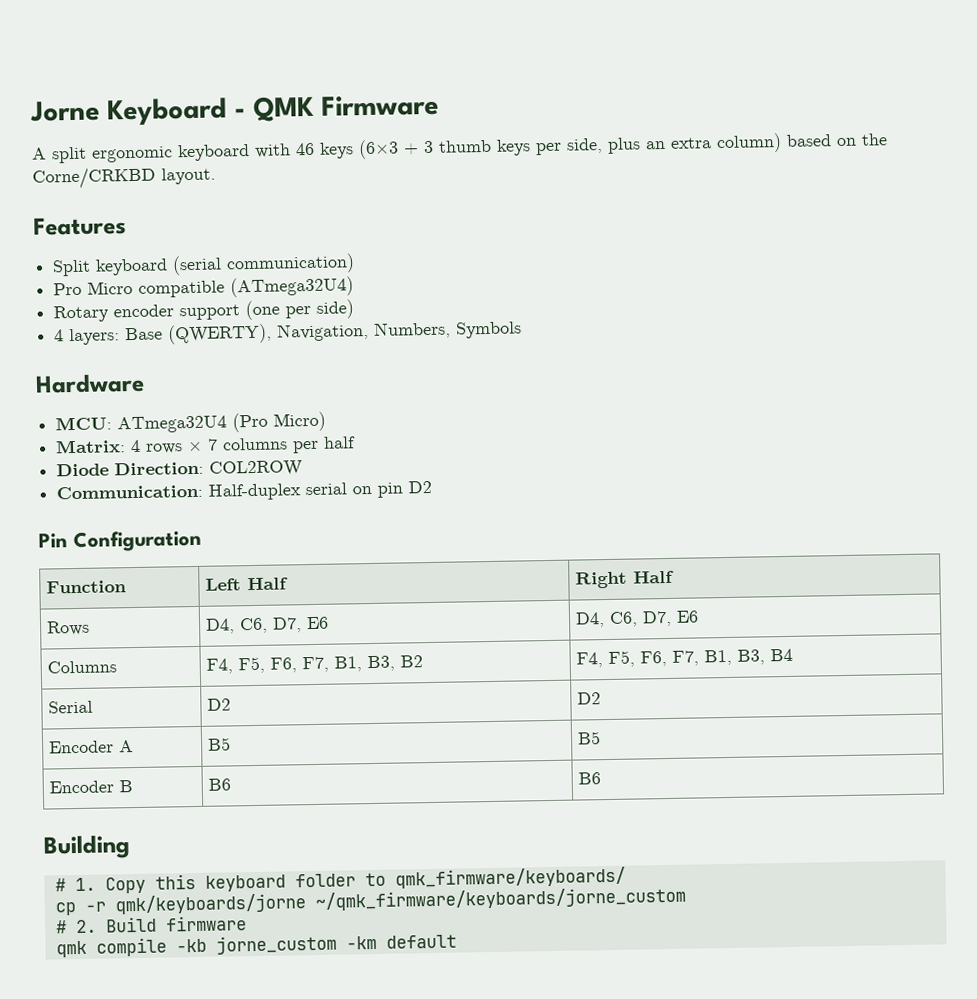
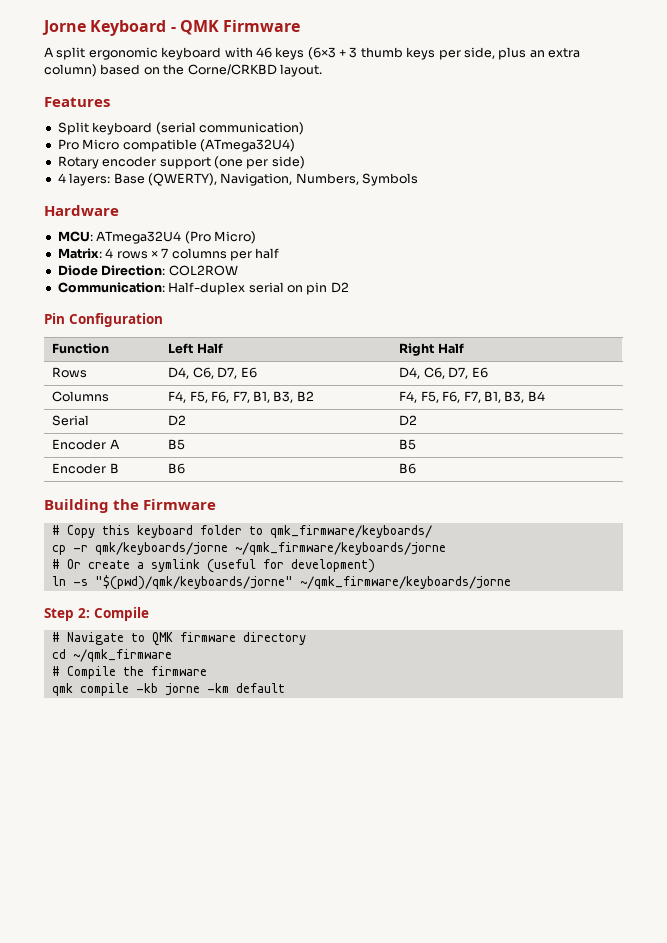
- Building
- # 1. Copy this keyboard folder to qmk_firmware/keyboards/
+ Building the Firmware
+ # Copy this keyboard folder to qmk_firmware/keyboards/
- cp -r qmk/keyboards/jorne ~/qmk_firmware/keyboards/jorne_custom
- # 2. Build firmware
+ cp -r qmk/keyboards/jorne ~/qmk_firmware/keyboards/jorne
+ # Or create a symlink (useful for development)
+ ln -s "$(pwd)/qmk/keyboards/jorne" ~/qmk_firmware/keyboards/jorne
+ Step 2: Compile
+ # Navigate to QMK firmware directory
+ cd ~/qmk_firmware
+ # Compile the firmware
- qmk compile -kb jorne_custom -km default
+ qmk compile -kb jorne -km default

